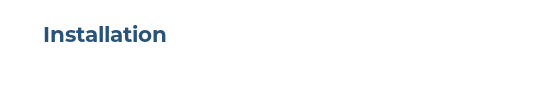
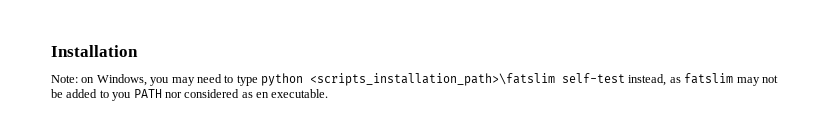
+ Note: on Windows, you may need to type python <scripts_installation_path>\fatslim self-test instead, as fatslim may not be added to you PATH nor considered as en executable.

